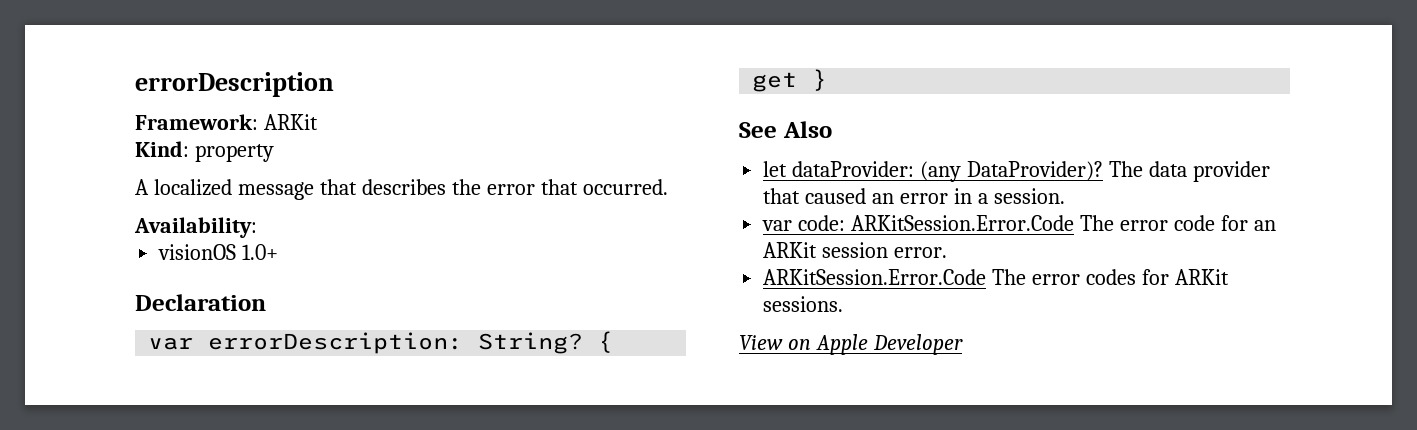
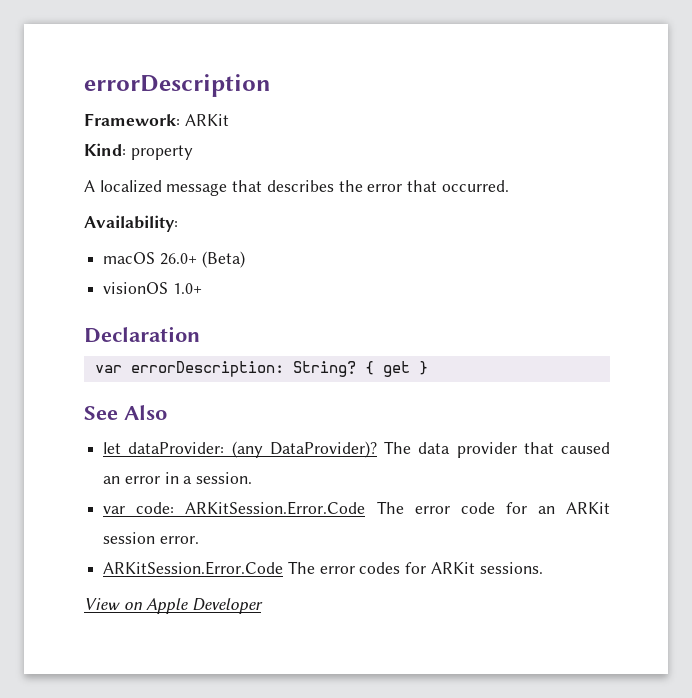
+ macOS 26.0+ (Beta)

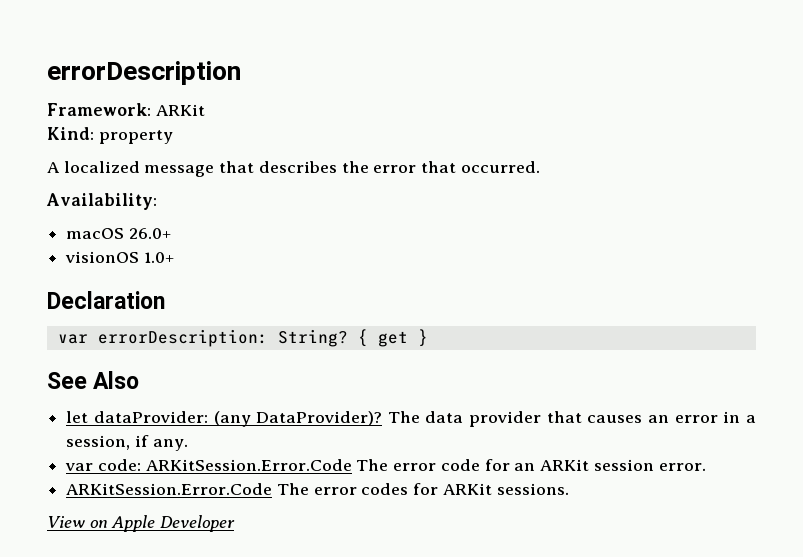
- macOS 26.0+ (Beta)
+ macOS 26.0+
- The data provider that caused an error in a session.
+ The data provider that causes an error in a session, if any.

